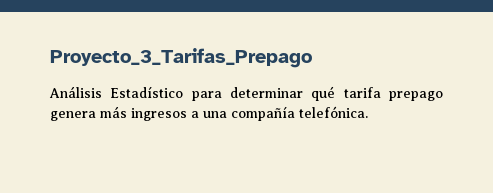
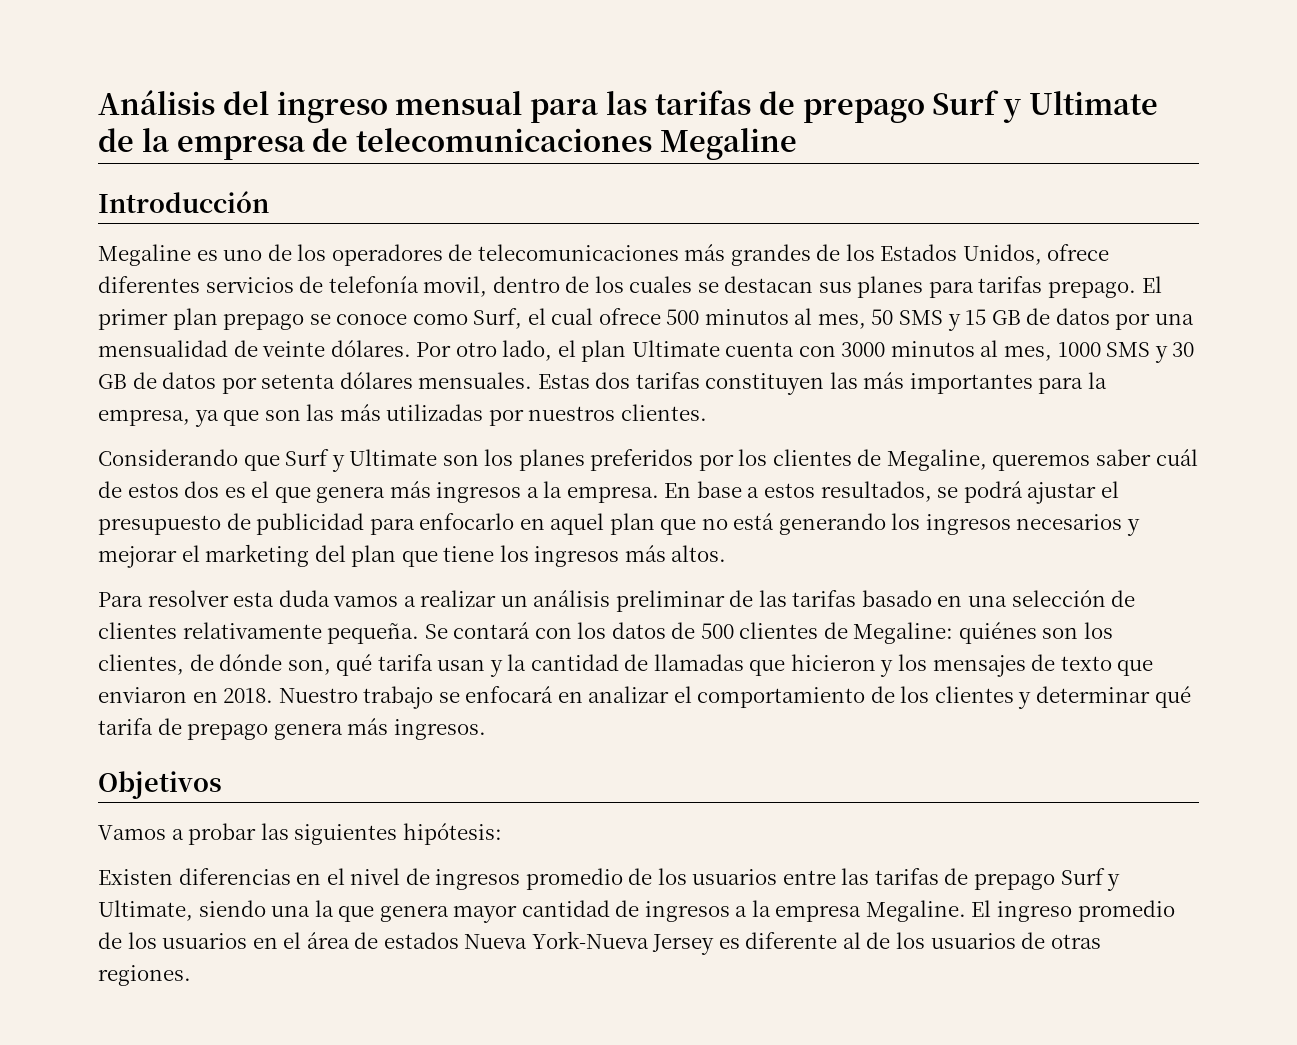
- Proyecto_3_Tarifas_Prepago
- Análisis Estadístico para determinar qué tarifa prepago genera más ingresos a una compañía telefónica.
+ Análisis del ingreso mensual para las tarifas de prepago Surf y Ultimate de la empresa de telecomunicaciones Megaline
+ Introducción
+ Megaline es uno de los operadores de telecomunicaciones más grandes de los Estados Unidos, ofrece diferentes servicios de telefonía movil, dentro de los cuales se destacan sus planes para tarifas prepago. El primer plan prepago se conoce como Surf, el cual ofrece 500 minutos al mes, 50 SMS y 15 GB de datos por una mensualidad de veinte dólares. Por otro lado, el plan Ultimate cuenta con 3000 minutos al mes, 1000 SMS y 30 GB de datos por setenta dólares mensuales. Estas dos tarifas constituyen las más importantes para la empresa, ya que son las más utilizadas por nuestros clientes.
+ Considerando que Surf y Ultimate son los planes preferidos por los clientes de Megaline, queremos saber cuál de estos dos es el que genera más ingresos a la empresa. En base a estos resultados, se podrá ajustar el presupuesto de publicidad para enfocarlo en aquel plan que no está generando los ingresos necesarios y mejorar el marketing del plan que tiene los ingresos más altos.
+ Para resolver esta duda vamos a realizar un análisis preliminar de las tarifas basado en una selección de clientes relativamente pequeña. Se contará con los datos de 500 clientes de Megaline: quiénes son los clientes, de dónde son, qué tarifa usan y la cantidad de llamadas que hicieron y los mensajes de texto que enviaron en 2018. Nuestro trabajo se enfocará en analizar el comportamiento de los clientes y determinar qué tarifa de prepago genera más ingresos.
+ Objetivos
+ Vamos a probar las siguientes hipótesis:
+ Existen diferencias en el nivel de ingresos promedio de los usuarios entre las tarifas de prepago Surf y Ultimate, siendo una la que genera mayor cantidad de ingresos a la empresa Megaline. El ingreso promedio de los usuarios en el área de estados Nueva York-Nueva Jersey es diferente al de los usuarios de otras regiones.

